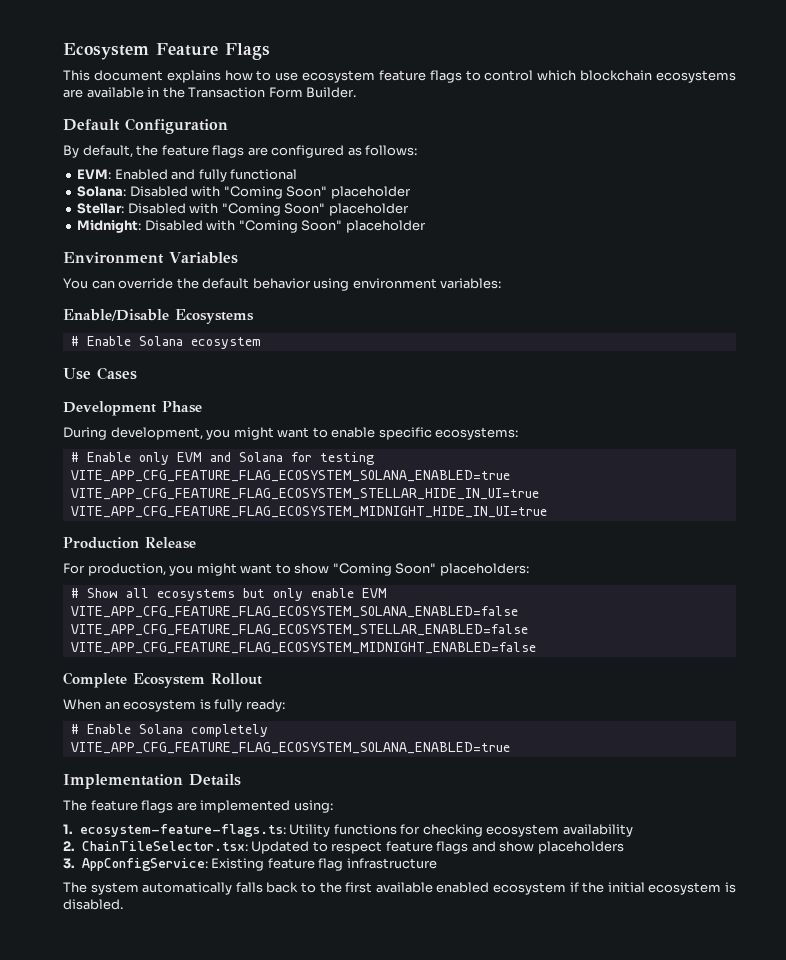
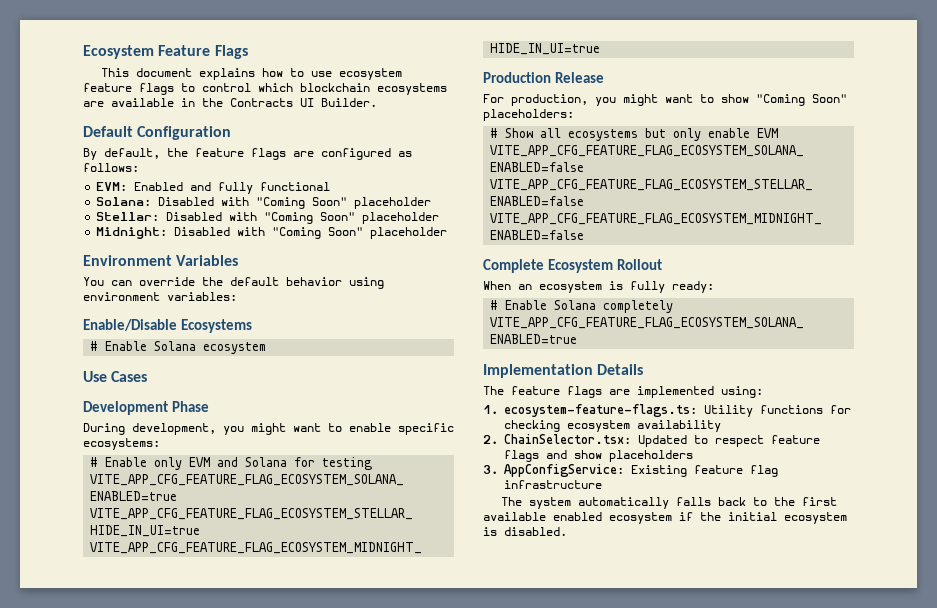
- This document explains how to use ecosystem feature flags to control which blockchain ecosystems are available in the Transaction Form Builder.
+ This document explains how to use ecosystem feature flags to control which blockchain ecosystems are available in the Contracts UI Builder.
- 2. ChainTileSelector.tsx: Updated to respect feature flags and show placeholders
+ 2. ChainSelector.tsx: Updated to respect feature flags and show placeholders

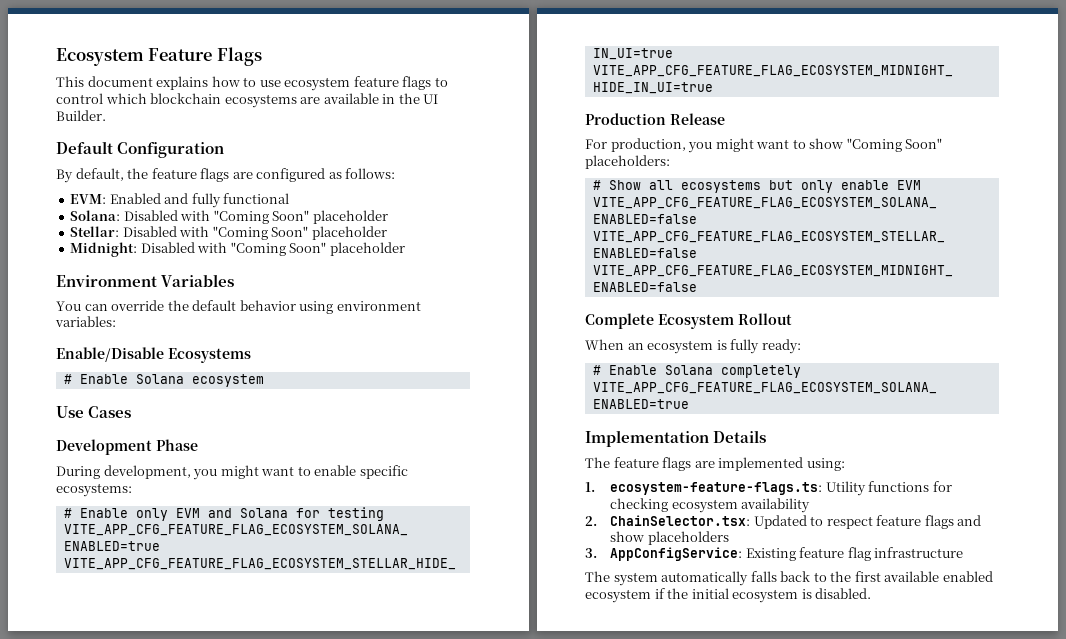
- This document explains how to use ecosystem feature flags to control which blockchain ecosystems are available in the Contracts UI Builder.
+ This document explains how to use ecosystem feature flags to control which blockchain ecosystems are available in the UI Builder.

